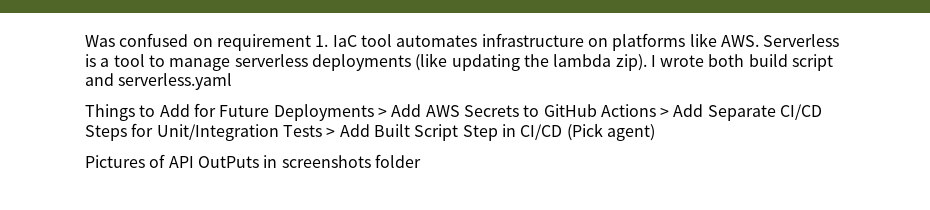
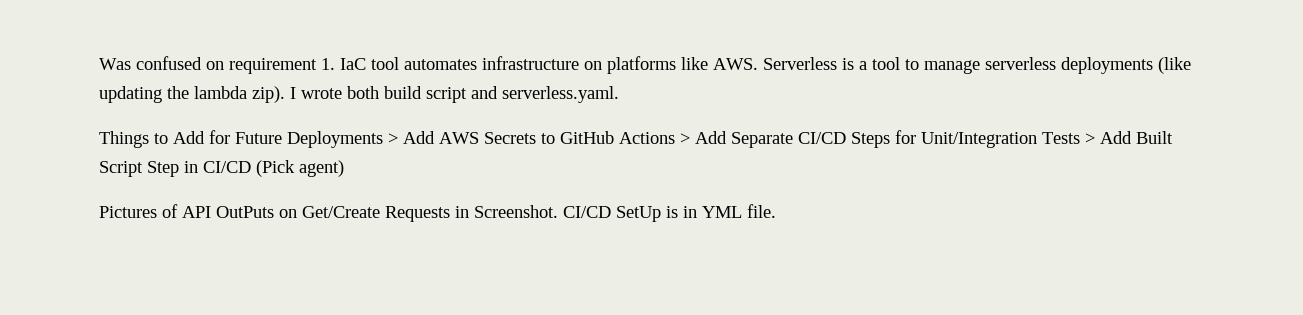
- I wrote both build script and serverless.yaml
+ I wrote both build script and serverless.yaml.
- Pictures of API OutPuts in screenshots folder
+ Pictures of API OutPuts on Get/Create Requests in Screenshot. CI/CD SetUp is in YML file.

